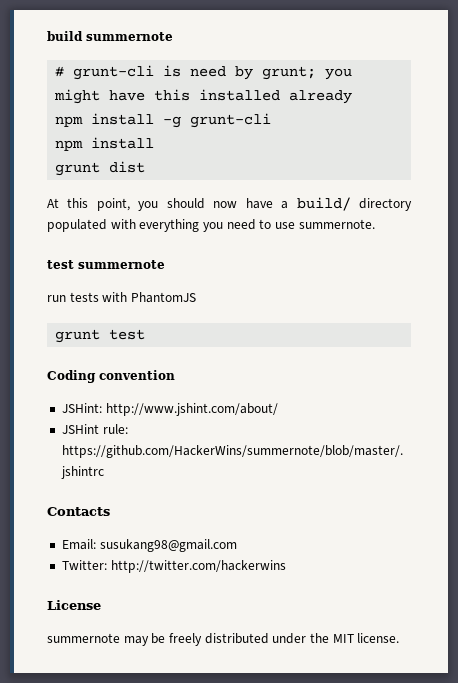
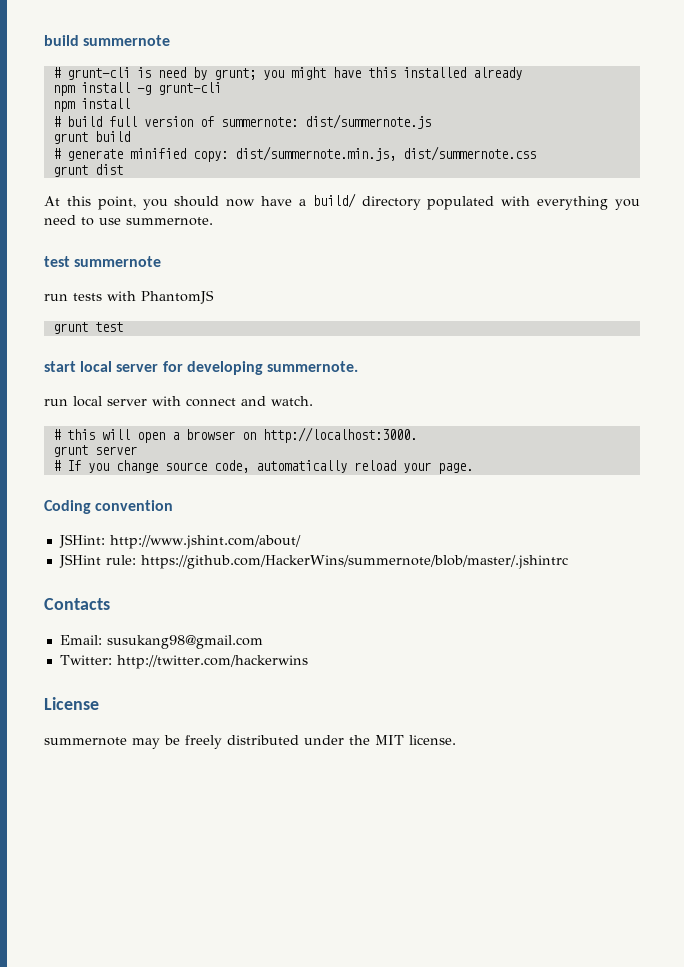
+ # build full version of summernote: dist/summernote.js
+ grunt build
+ # generate minified copy: dist/summernote.min.js, dist/summernote.css
+ start local server for developing summernote.
+ run local server with connect and watch.
+ # this will open a browser on http://localhost:3000.
+ grunt server
+ # If you change source code, automatically reload your page.

